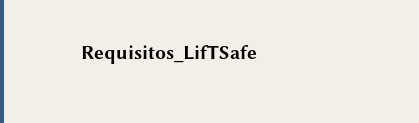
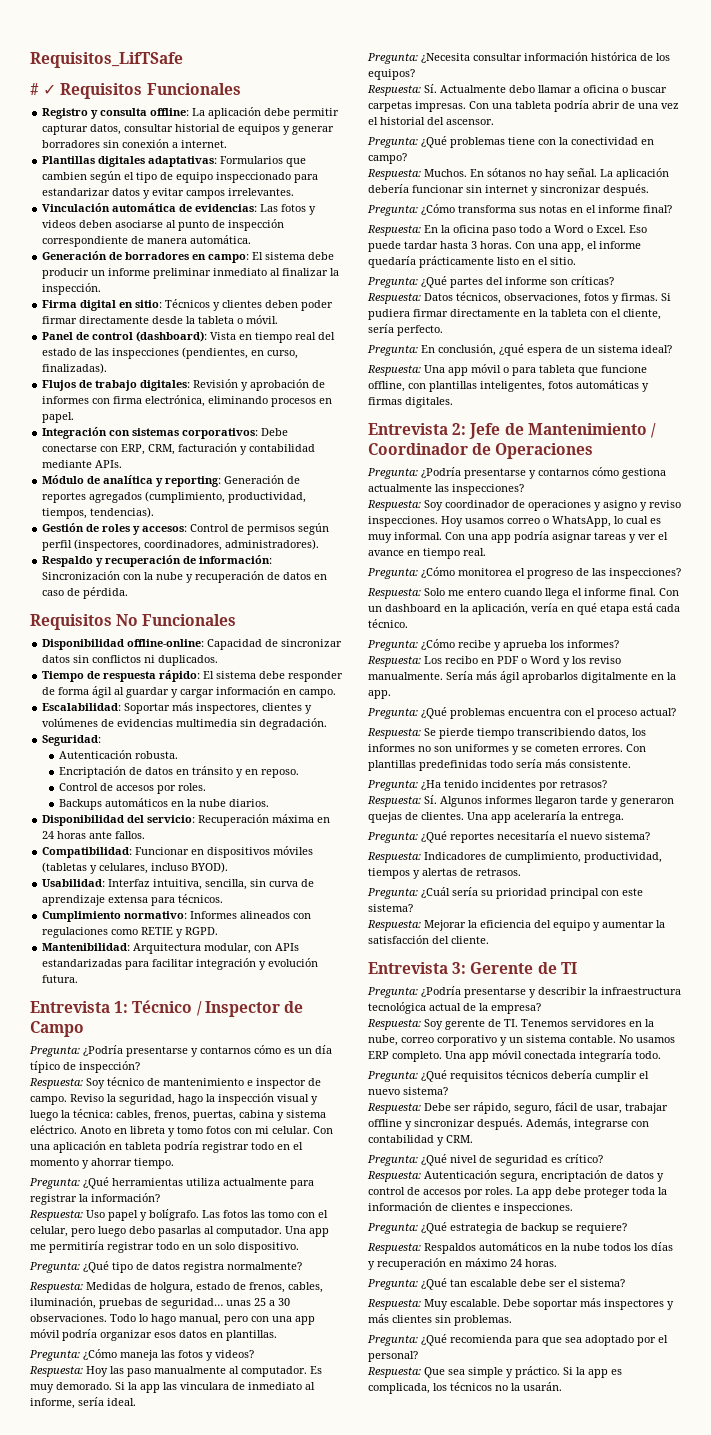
+ # ✓ Requisitos Funcionales
+ Registro y consulta offline: La aplicación debe permitir capturar datos, consultar historial de equipos y generar borradores sin conexión a internet.
+ Plantillas digitales adaptativas: Formularios que cambien según el tipo de equipo inspeccionado para estandarizar datos y evitar campos irrelevantes.
+ Vinculación automática de evidencias: Las fotos y videos deben asociarse al punto de inspección correspondiente de manera automática.
+ Generación de borradores en campo: El sistema debe producir un informe preliminar inmediato al finalizar la inspección.
+ Firma digital en sitio: Técnicos y clientes deben poder firmar directamente desde la tableta o móvil.
+ Panel de control (dashboard): Vista en tiempo real del estado de las inspecciones (pendientes, en curso, finalizadas).
+ Flujos de trabajo digitales: Revisión y aprobación de informes con firma electrónica, eliminando procesos en papel.
+ Integración con sistemas corporativos: Debe conectarse con ERP, CRM, facturación y contabilidad mediante APIs.
+ Módulo de analítica y reporting: Generación de reportes agregados (cumplimiento, productividad, tiempos, tendencias).
+ Gestión de roles y accesos: Control de permisos según perfil (inspectores, coordinadores, administradores).
+ Respaldo y recuperación de información: Sincronización con la nube y recuperación de datos en caso de pérdida.
+ Requisitos No Funcionales
+ Disponibilidad offline-online: Capacidad de sincronizar datos sin conflictos ni duplicados.
+ Tiempo de respuesta rápido: El sistema debe responder de forma ágil al guardar y cargar información en campo.
+ Escalabilidad: Soportar más inspectores, clientes y volúmenes de evidencias multimedia sin degradación.
+ Seguridad:
+ Autenticación robusta.
+ Encriptación de datos en tránsito y en reposo.
+ Control de accesos por roles.
+ Backups automáticos en la nube diarios.
+ Disponibilidad del servicio: Recuperación máxima en 24 horas ante fallos.
+ Compatibilidad: Funcionar en dispositivos móviles (tabletas y celulares, incluso BYOD).
+ Usabilidad: Interfaz intuitiva, sencilla, sin curva de aprendizaje extensa para técnicos.
+ Cumplimiento normativo: Informes alineados con regulaciones como RETIE y RGPD.
+ Mantenibilidad: Arquitectura modular, con APIs estandarizadas para facilitar integración y evolución futura.
+ Entrevista 1: Técnico / Inspector de Campo
+ Pregunta: ¿Podría presentarse y contarnos cómo es un día típico de inspección?
+ Respuesta: Soy técnico de mantenimiento e inspector de campo. Reviso la seguridad, hago la inspección visual y luego la técnica: cables, frenos, puertas, cabina y sistema eléctrico. Anoto en libreta y tomo fotos con mi celular. Con una aplicación en tableta podría registrar todo en el momento y ahorrar tiempo.
+ Pregunta: ¿Qué herramientas utiliza actualmente para registrar la información?
+ Respuesta: Uso papel y bolígrafo. Las fotos las tomo con el celular, pero luego debo pasarlas al computador. Una app me permitiría registrar todo en un solo dispositivo.
+ Pregunta: ¿Qué tipo de datos registra normalmente?
+ Respuesta: Medidas de holgura, estado de frenos, cables, iluminación, pruebas de seguridad… unas 25 a 30 observaciones. Todo lo hago manual, pero con una app móvil podría organizar esos datos en plantillas.
+ Pregunta: ¿Cómo maneja las fotos y videos?
+ Respuesta: Hoy las paso manualmente al computador. Es muy demorado. Si la app las vinculara de inmediato al informe, sería ideal.
+ Pregunta: ¿Necesita consultar información histórica de los equipos?
+ Respuesta: Sí. Actualmente debo llamar a oficina o buscar carpetas impresas. Con una tableta podría abrir de una vez el historial del ascensor.
+ Pregunta: ¿Qué problemas tiene con la conectividad en campo?
+ Respuesta: Muchos. En sótanos no hay señal. La aplicación debería funcionar sin internet y sincronizar después.
+ Pregunta: ¿Cómo transforma sus notas en el informe final?
+ Respuesta: En la oficina paso todo a Word o Excel. Eso puede tardar hasta 3 horas. Con una app, el informe quedaría prácticamente listo en el sitio.
+ Pregunta: ¿Qué partes del informe son críticas?
+ Respuesta: Datos técnicos, observaciones, fotos y firmas. Si pudiera firmar directamente en la tableta con el cliente, sería perfecto.
+ Pregunta: En conclusión, ¿qué espera de un sistema ideal?
+ Respuesta: Una app móvil o para tableta que funcione offline, con plantillas inteligentes, fotos automáticas y firmas digitales.
+ Entrevista 2: Jefe de Mantenimiento / Coordinador de Operaciones
+ Pregunta: ¿Podría presentarse y contarnos cómo gestiona actualmente las inspecciones?
+ Respuesta: Soy coordinador de operaciones y asigno y reviso inspecciones. Hoy usamos correo o WhatsApp, lo cual es muy informal. Con una app podría asignar tareas y ver el avance en tiempo real.
+ Pregunta: ¿Cómo monitorea el progreso de las inspecciones?
+ Respuesta: Solo me entero cuando llega el informe final. Con un dashboard en la aplicación, vería en qué etapa está cada técnico.
+ Pregunta: ¿Cómo recibe y aprueba los informes?
+ Respuesta: Los recibo en PDF o Word y los reviso manualmente. Sería más ágil aprobarlos digitalmente en la app.
+ Pregunta: ¿Qué problemas encuentra con el proceso actual?
+ Respuesta: Se pierde tiempo transcribiendo datos, los informes no son uniformes y se cometen errores. Con plantillas predefinidas todo sería más consistente.
+ Pregunta: ¿Ha tenido incidentes por retrasos?
+ Respuesta: Sí. Algunos informes llegaron tarde y generaron quejas de clientes. Una app aceleraría la entrega.
+ Pregunta: ¿Qué reportes necesitaría el nuevo sistema?
+ Respuesta: Indicadores de cumplimiento, productividad, tiempos y alertas de retrasos.
+ Pregunta: ¿Cuál sería su prioridad principal con este sistema?
+ Respuesta: Mejorar la eficiencia del equipo y aumentar la satisfacción del cliente.
+ Entrevista 3: Gerente de TI
+ Pregunta: ¿Podría presentarse y describir la infraestructura tecnológica actual de la empresa?
+ Respuesta: Soy gerente de TI. Tenemos servidores en la nube, correo corporativo y un sistema contable. No usamos ERP completo. Una app móvil conectada integraría todo.
+ Pregunta: ¿Qué requisitos técnicos debería cumplir el nuevo sistema?
+ Respuesta: Debe ser rápido, seguro, fácil de usar, trabajar offline y sincronizar después. Además, integrarse con contabilidad y CRM.
+ Pregunta: ¿Qué nivel de seguridad es crítico?
+ Respuesta: Autenticación segura, encriptación de datos y control de accesos por roles. La app debe proteger toda la información de clientes e inspecciones.
+ Pregunta: ¿Qué estrategia de backup se requiere?
+ Respuesta: Respaldos automáticos en la nube todos los días y recuperación en máximo 24 horas.
+ Pregunta: ¿Qué tan escalable debe ser el sistema?
+ Respuesta: Muy escalable. Debe soportar más inspectores y más clientes sin problemas.
+ Pregunta: ¿Qué recomienda para que sea adoptado por el personal?
+ Respuesta: Que sea simple y práctico. Si la app es complicada, los técnicos no la usarán.

